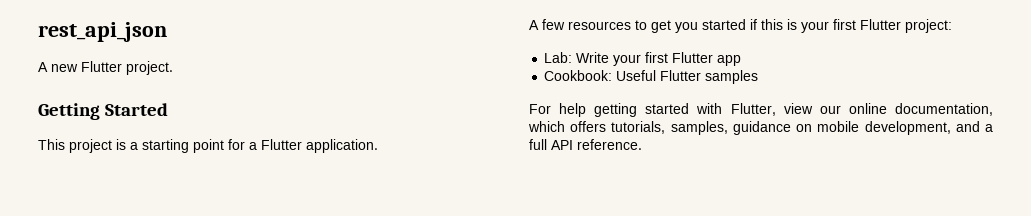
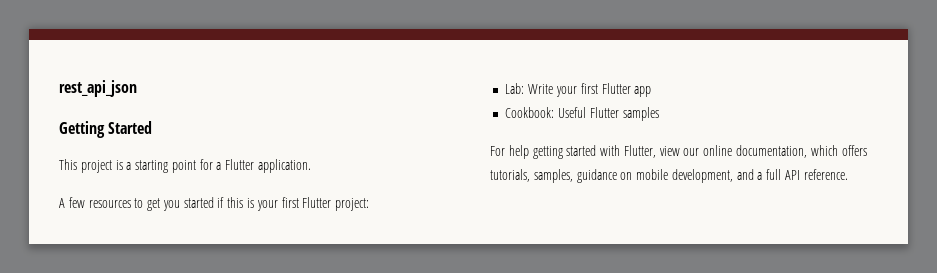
- A new Flutter project.

